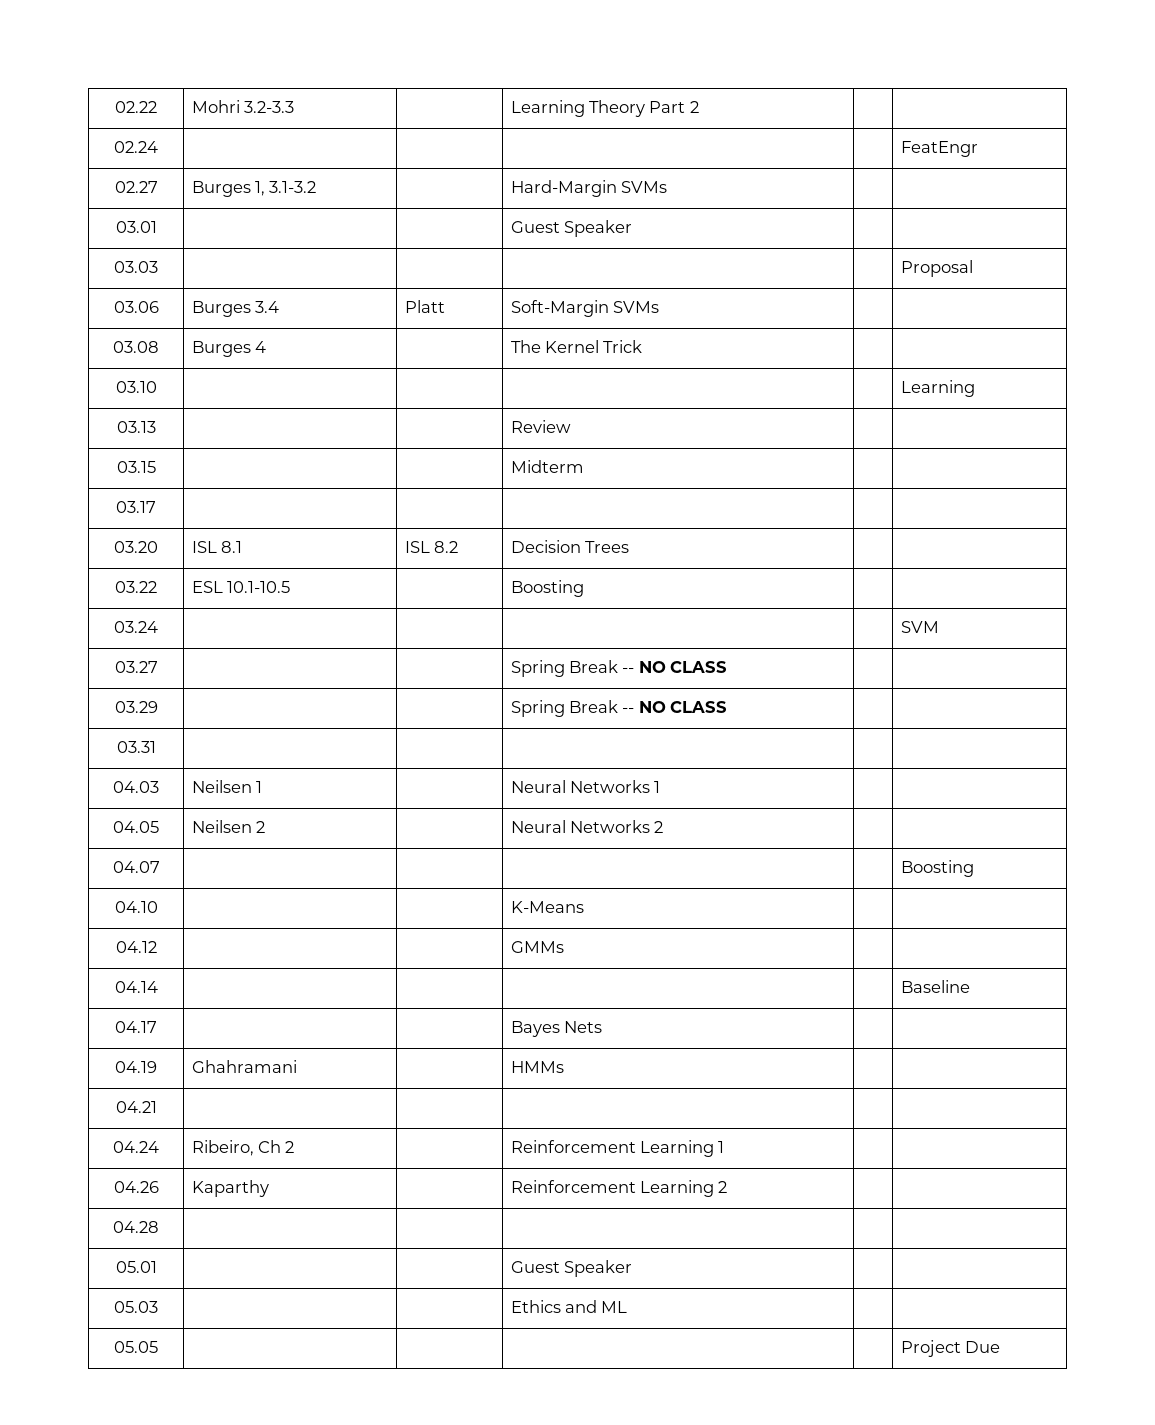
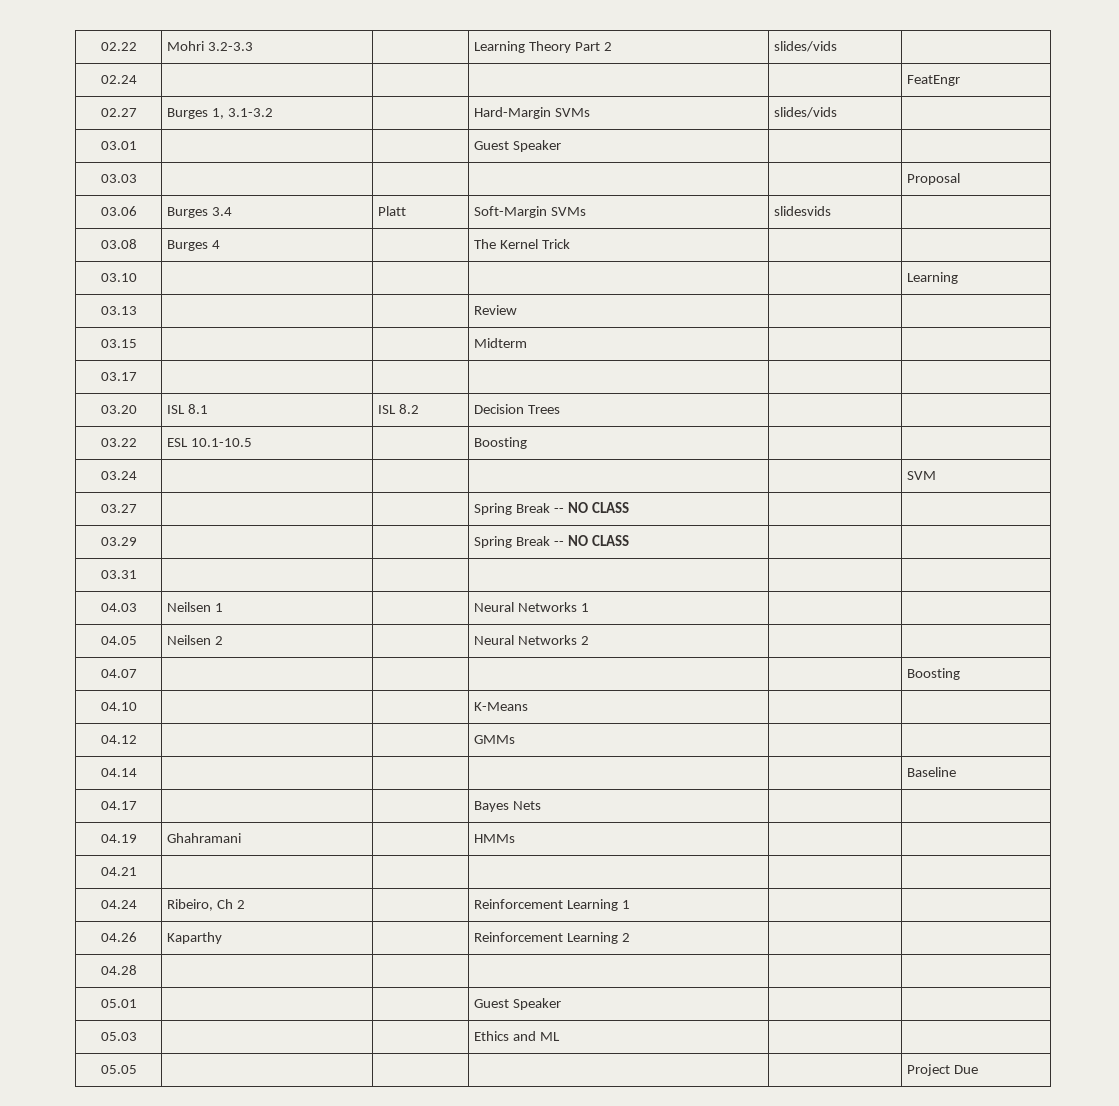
- 02.22 | Mohri 3.2-3.3 | | Learning Theory Part 2 | |
+ 02.22 | Mohri 3.2-3.3 | | Learning Theory Part 2 | slides/vids |
- 02.27 | Burges 1, 3.1-3.2 | | Hard-Margin SVMs | |
+ 02.27 | Burges 1, 3.1-3.2 | | Hard-Margin SVMs | slides/vids |
- 03.06 | Burges 3.4 | Platt | Soft-Margin SVMs | |
+ 03.06 | Burges 3.4 | Platt | Soft-Margin SVMs | slidesvids |

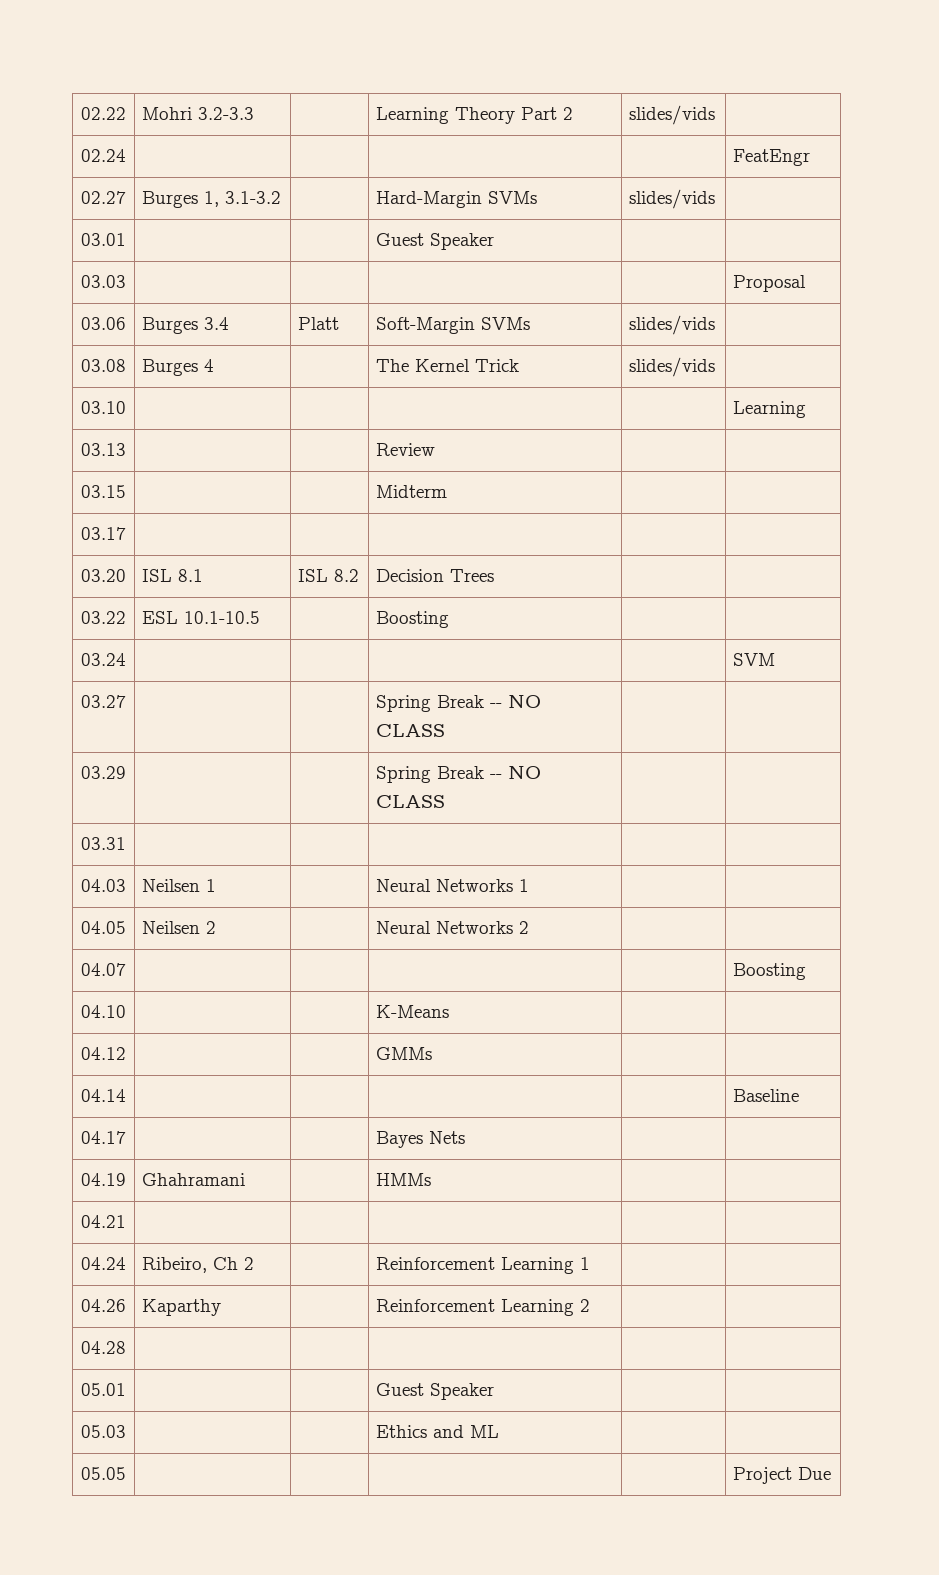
- 03.06 | Burges 3.4 | Platt | Soft-Margin SVMs | slidesvids |
+ 03.06 | Burges 3.4 | Platt | Soft-Margin SVMs | slides/vids |
- 03.08 | Burges 4 | | The Kernel Trick | |
+ 03.08 | Burges 4 | | The Kernel Trick | slides/vids |

